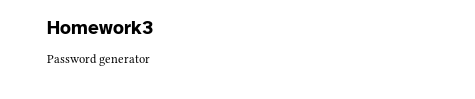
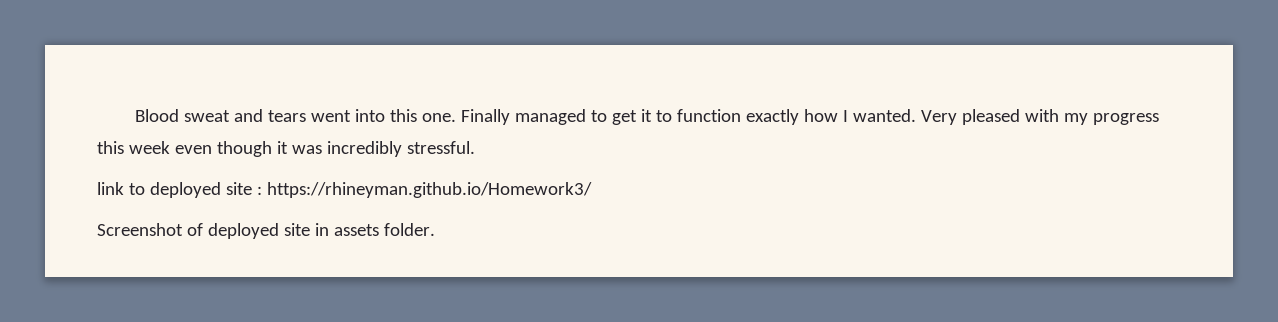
- Homework3
- Password generator
+ Blood sweat and tears went into this one. Finally managed to get it to function exactly how I wanted. Very pleased with my progress this week even though it was incredibly stressful.
+ link to deployed site : https://rhineyman.github.io/Homework3/
+ Screenshot of deployed site in assets folder.

